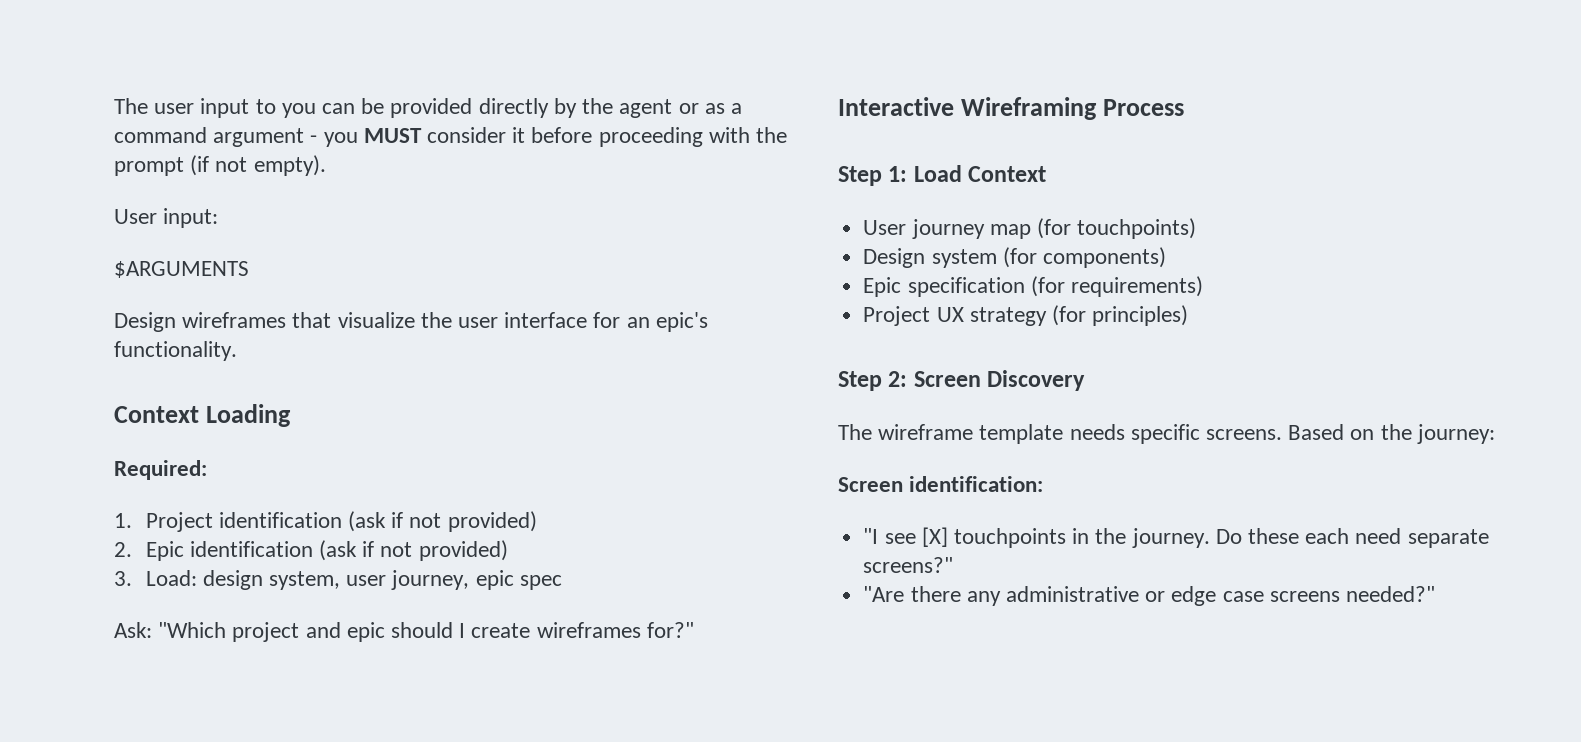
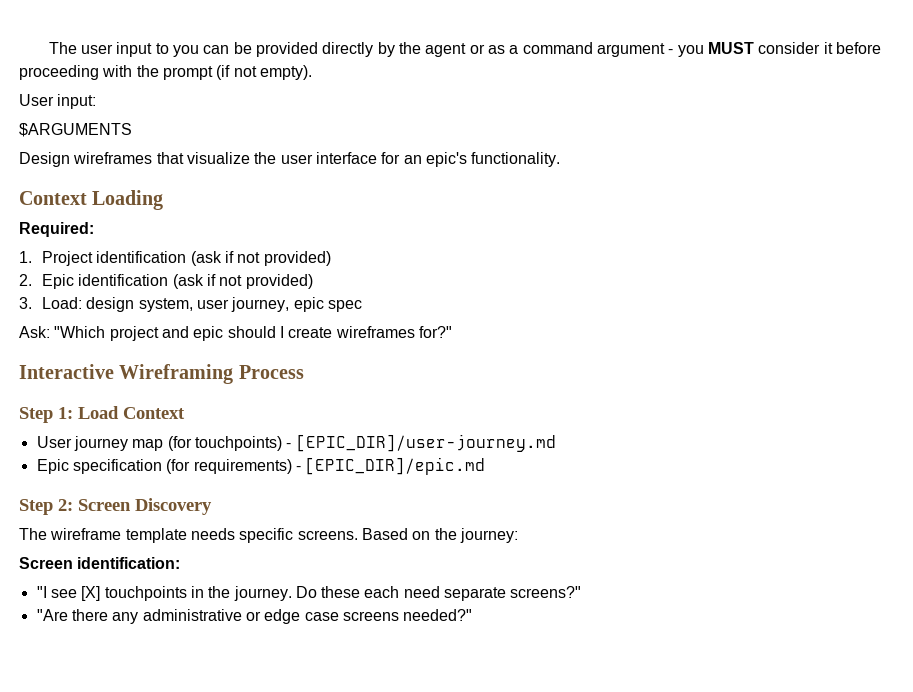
- User journey map (for touchpoints)
- Design system (for components)
+ User journey map (for touchpoints) - [EPIC_DIR]/user-journey.md
- Epic specification (for requirements)
- Project UX strategy (for principles)
+ Epic specification (for requirements) - [EPIC_DIR]/epic.md

